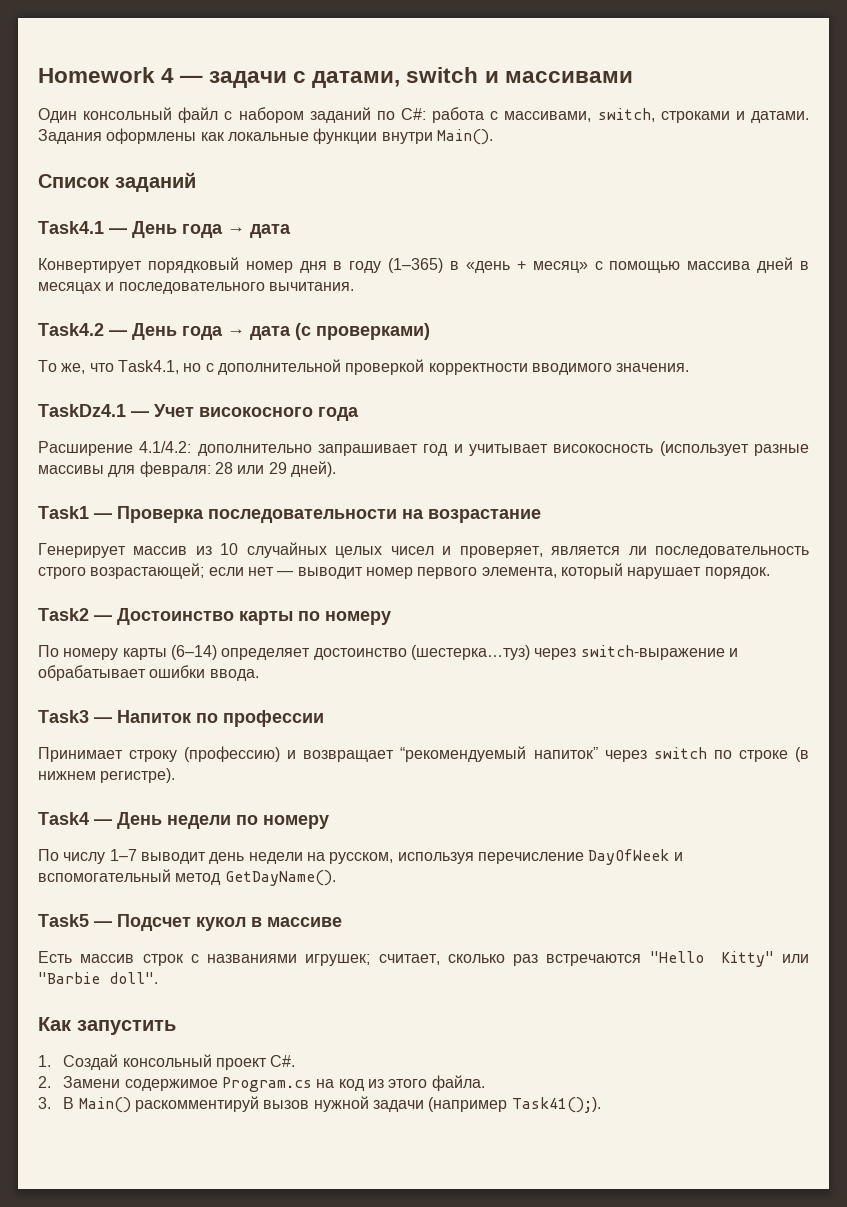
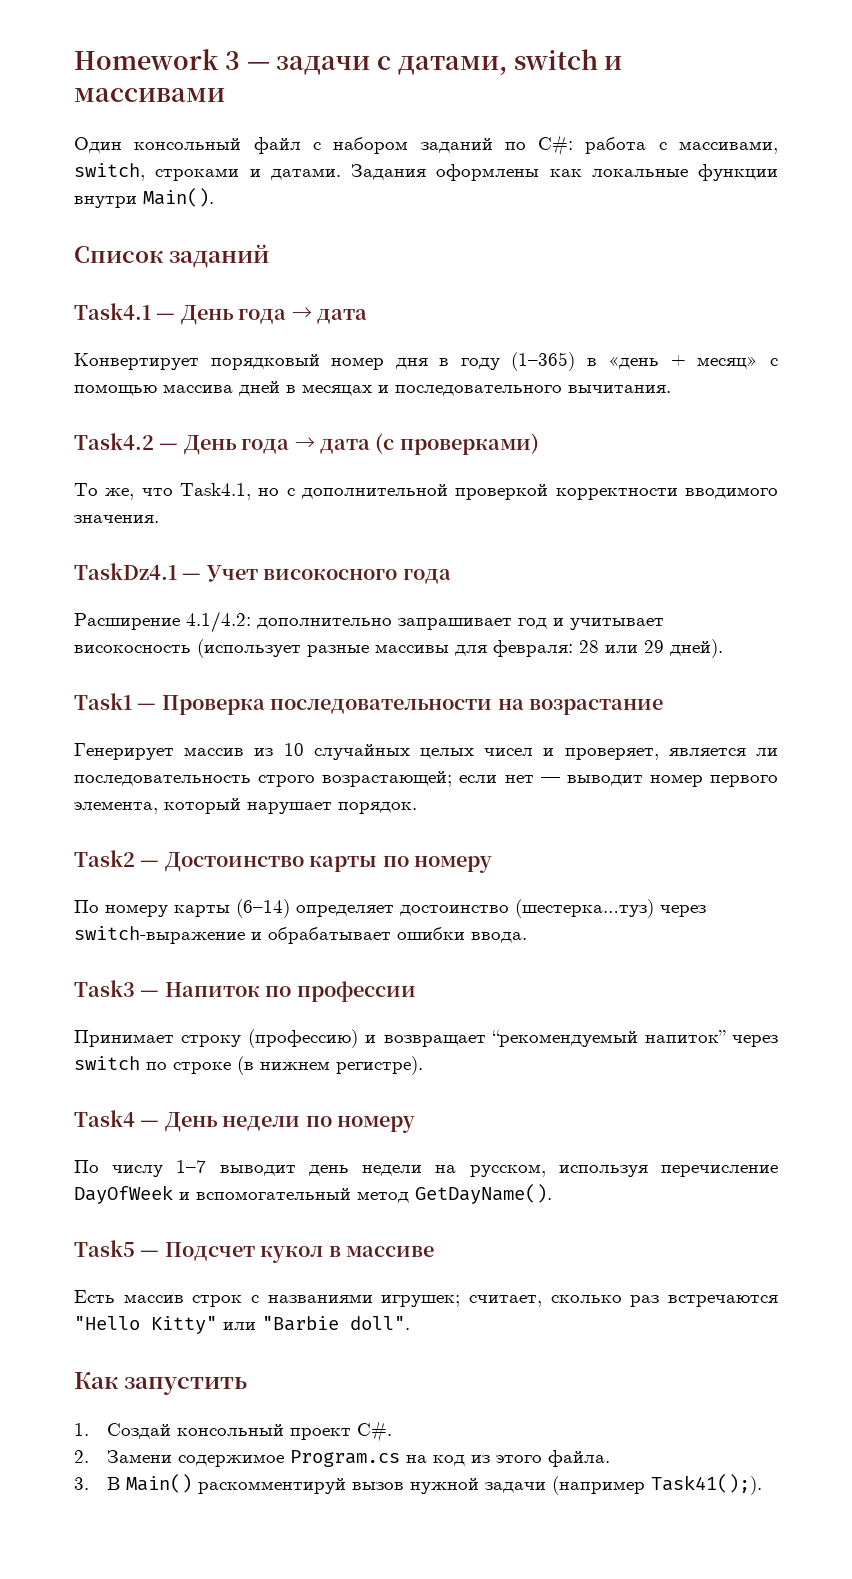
- Homework 4 — задачи с датами, switch и массивами
+ Homework 3 — задачи с датами, switch и массивами

